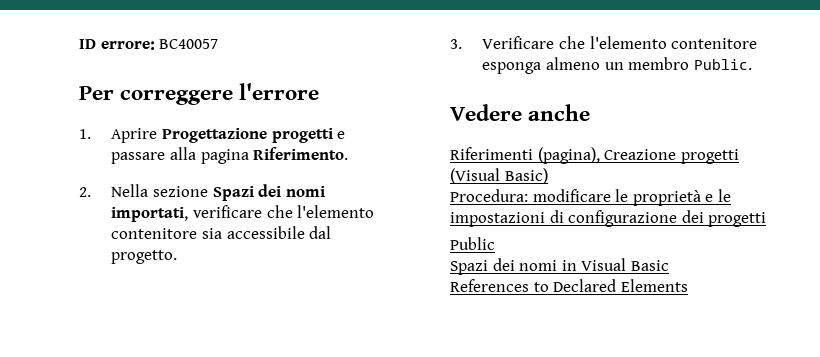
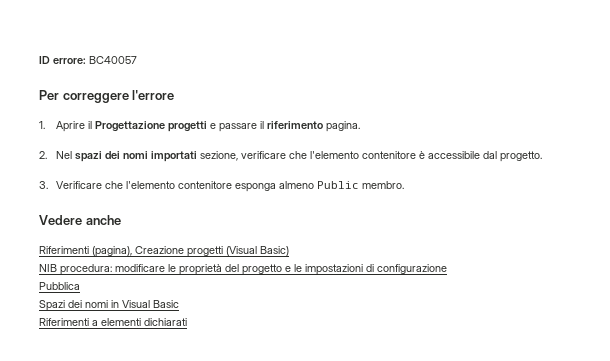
- 1. Aprire Progettazione progetti e passare alla pagina Riferimento.
- 2. Nella sezione Spazi dei nomi importati, verificare che l'elemento contenitore sia accessibile dal progetto.
+ 1. Aprire il Progettazione progetti e passare il riferimento pagina.
+ 2. Nel spazi dei nomi importati sezione, verificare che l'elemento contenitore è accessibile dal progetto.
- 3. Verificare che l'elemento contenitore esponga almeno un membro Public.
+ 3. Verificare che l'elemento contenitore esponga almeno Public membro.
- Procedura: modificare le proprietà e le impostazioni di configurazione dei progetti
- Public
+ NIB procedura: modificare le proprietà del progetto e le impostazioni di configurazione
+ Pubblica
- References to Declared Elements
+ Riferimenti a elementi dichiarati

